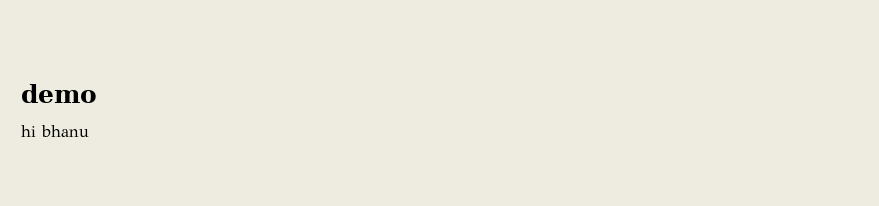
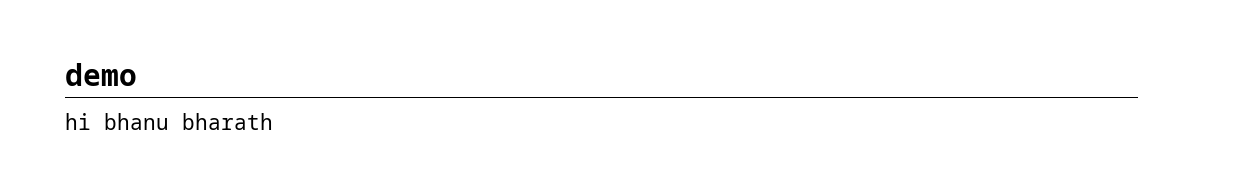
- hi bhanu
+ hi bhanu bharath

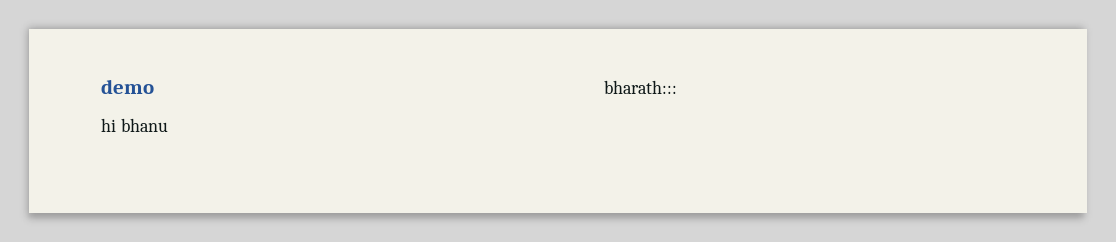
- hi bhanu bharath
+ hi bhanu
+ bharath:::

